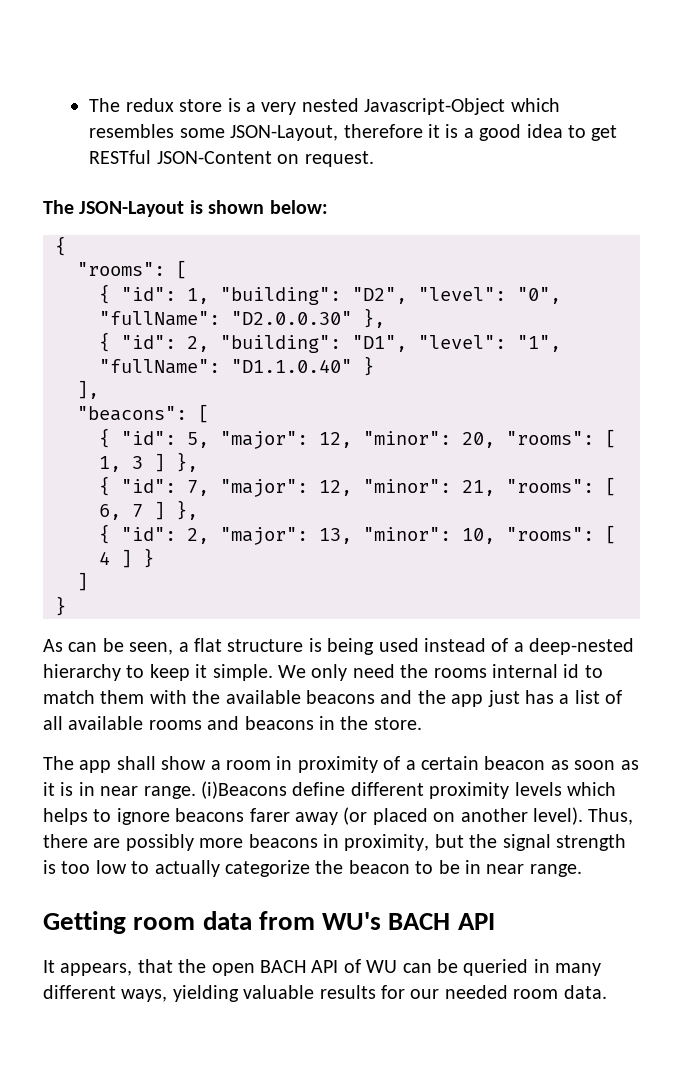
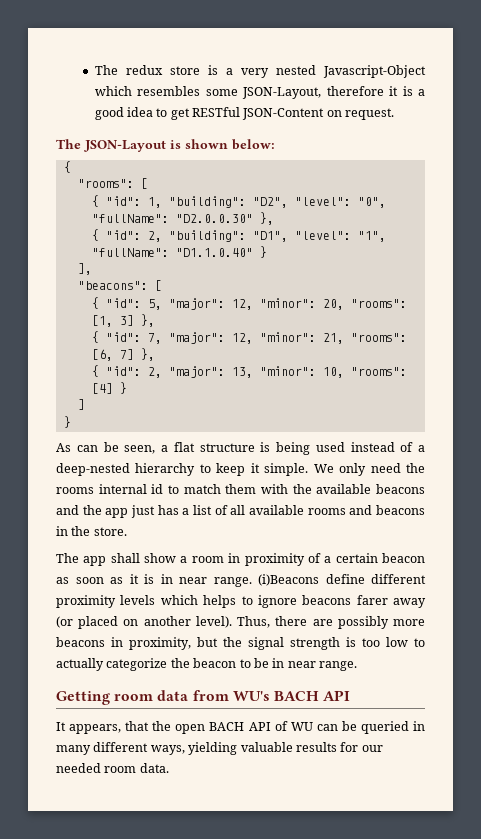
- { "id": 5, "major": 12, "minor": 20, "rooms": [ 1, 3 ] },
+ { "id": 5, "major": 12, "minor": 20, "rooms": [1, 3] },
- { "id": 7, "major": 12, "minor": 21, "rooms": [ 6, 7 ] },
+ { "id": 7, "major": 12, "minor": 21, "rooms": [6, 7] },
- { "id": 2, "major": 13, "minor": 10, "rooms": [ 4 ] }
+ { "id": 2, "major": 13, "minor": 10, "rooms": [4] }

